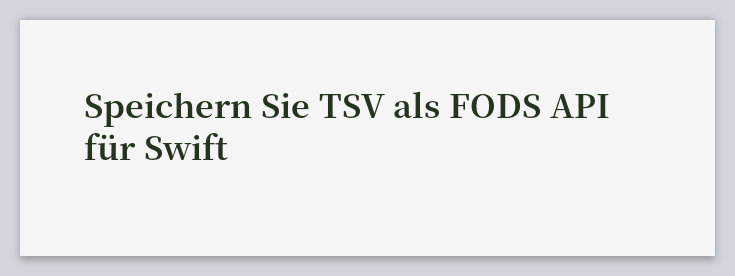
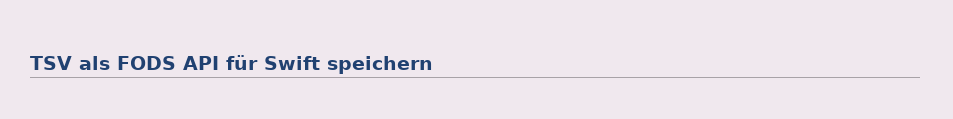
- Speichern Sie TSV als FODS API für Swift
+ TSV als FODS API für Swift speichern

